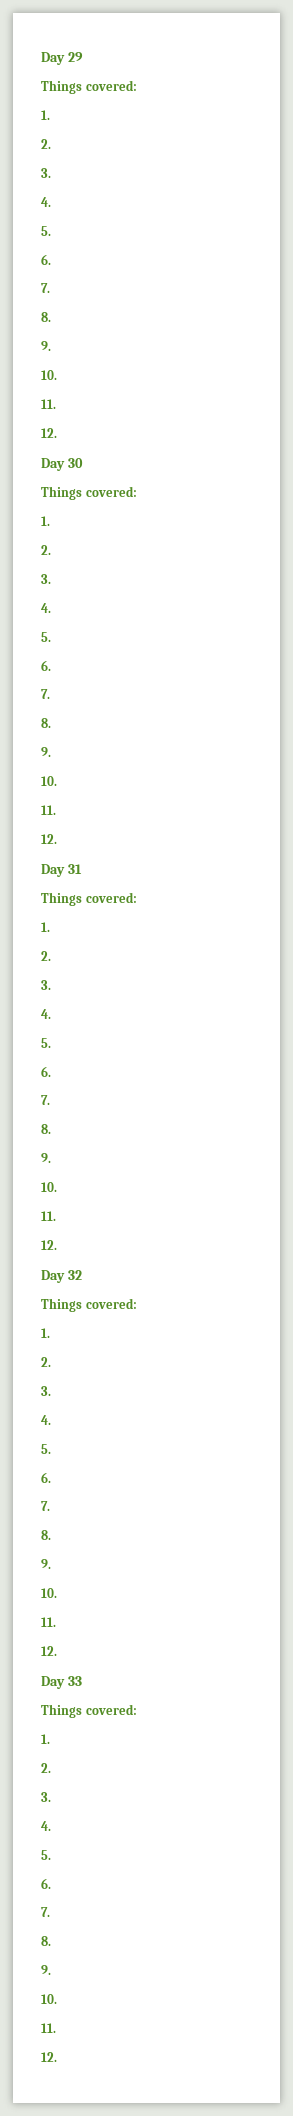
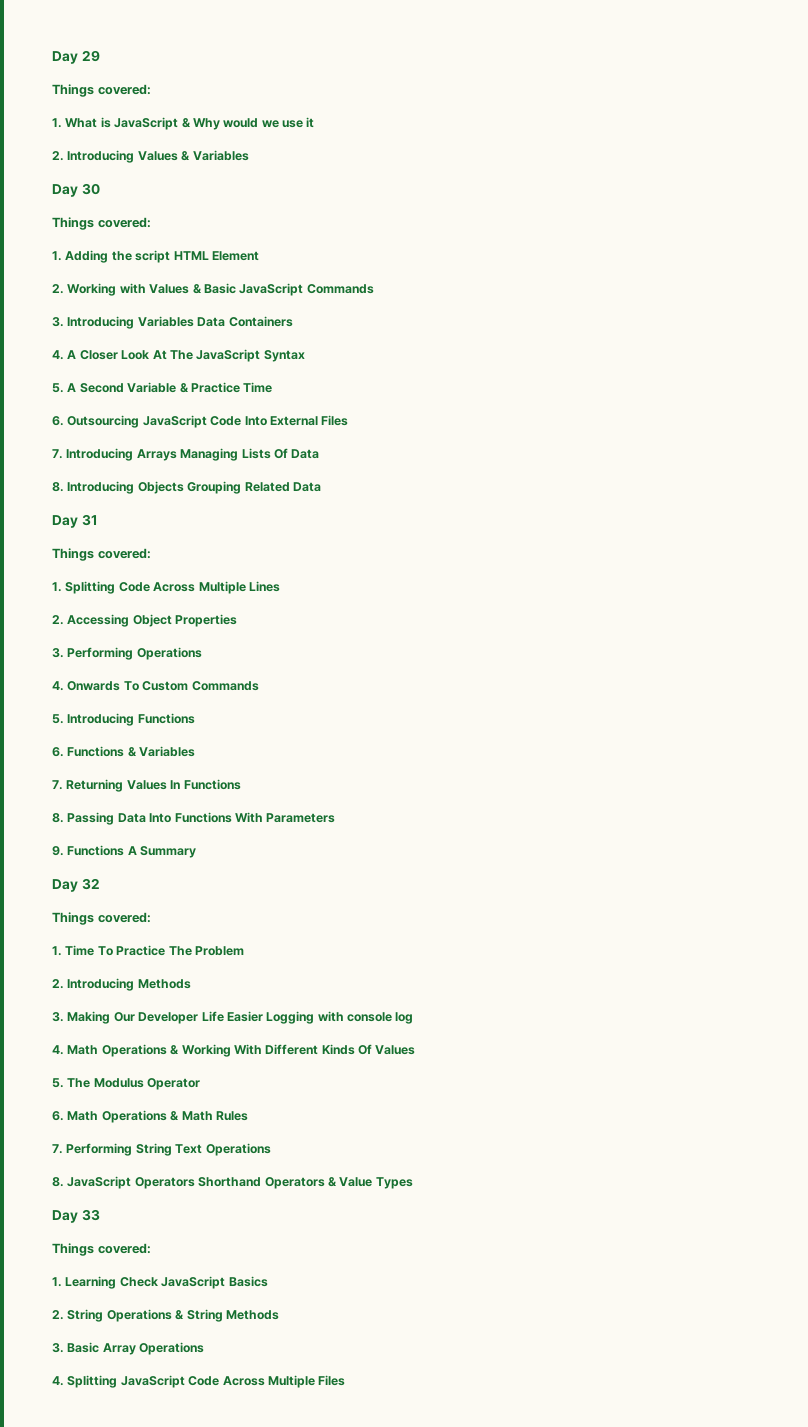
  Day 29
  Things covered:
- 1.
- 2.
- 3.
- 4.
- 5.
- 6.
- 7.
- 8.
- 9.
- 10.
- 11.
- 12.
+ 1. What is JavaScript & Why would we use it
+ 2. Introducing Values & Variables
  Day 30
  Things covered:
- 1.
- 2.
- 3.
- 4.
- 5.
- 6.
- 7.
- 8.
- 9.
- 10.
- 11.
- 12.
+ 1. Adding the script HTML Element
+ 2. Working with Values & Basic JavaScript Commands
+ 3. Introducing Variables Data Containers
+ 4. A Closer Look At The JavaScript Syntax
+ 5. A Second Variable & Practice Time
+ 6. Outsourcing JavaScript Code Into External Files
+ 7. Introducing Arrays Managing Lists Of Data
+ 8. Introducing Objects Grouping Related Data
  Day 31
  Things covered:
- 1.
- 2.
- 3.
- 4.
- 5.
- 6.
- 7.
- 8.
- 9.
- 10.
- 11.
- 12.
+ 1. Splitting Code Across Multiple Lines
+ 2. Accessing Object Properties
+ 3. Performing Operations
+ 4. Onwards To Custom Commands
+ 5. Introducing Functions
+ 6. Functions & Variables
+ 7. Returning Values In Functions
+ 8. Passing Data Into Functions With Parameters
+ 9. Functions A Summary
  Day 32
  Things covered:
- 1.
- 2.
- 3.
- 4.
- 5.
- 6.
- 7.
- 8.
- 9.
- 10.
- 11.
- 12.
+ 1. Time To Practice The Problem
+ 2. Introducing Methods
+ 3. Making Our Developer Life Easier Logging with console log
+ 4. Math Operations & Working With Different Kinds Of Values
+ 5. The Modulus Operator
+ 6. Math Operations & Math Rules
+ 7. Performing String Text Operations
+ 8. JavaScript Operators Shorthand Operators & Value Types
  Day 33
  Things covered:
- 1.
- 2.
- 3.
- 4.
- 5.
- 6.
- 7.
- 8.
- 9.
- 10.
- 11.
- 12.
+ 1. Learning Check JavaScript Basics
+ 2. String Operations & String Methods
+ 3. Basic Array Operations
+ 4. Splitting JavaScript Code Across Multiple Files

